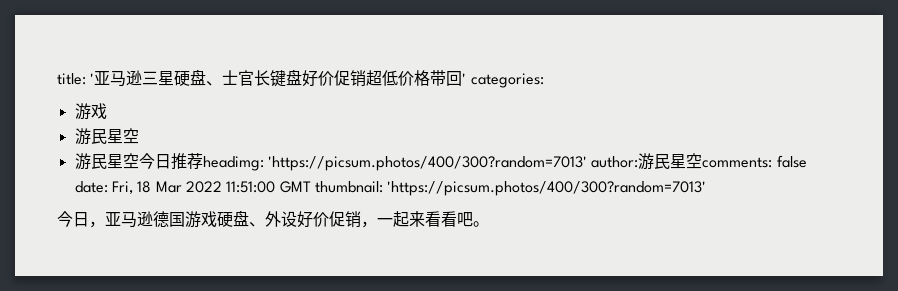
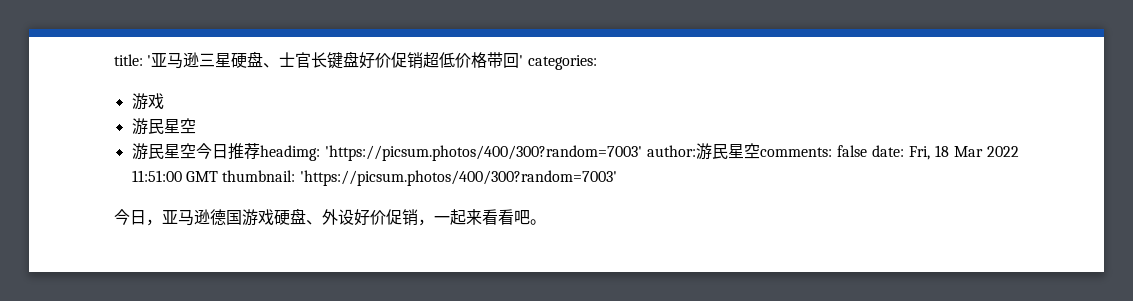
- 游民星空今日推荐headimg: 'https://picsum.photos/400/300?random=7013' author:游民星空comments: false date: Fri, 18 Mar 2022 11:51:00 GMT thumbnail: 'https://picsum.photos/400/300?random=7013'
+ 游民星空今日推荐headimg: 'https://picsum.photos/400/300?random=7003' author:游民星空comments: false date: Fri, 18 Mar 2022 11:51:00 GMT thumbnail: 'https://picsum.photos/400/300?random=7003'

